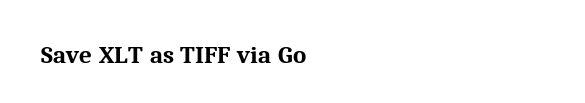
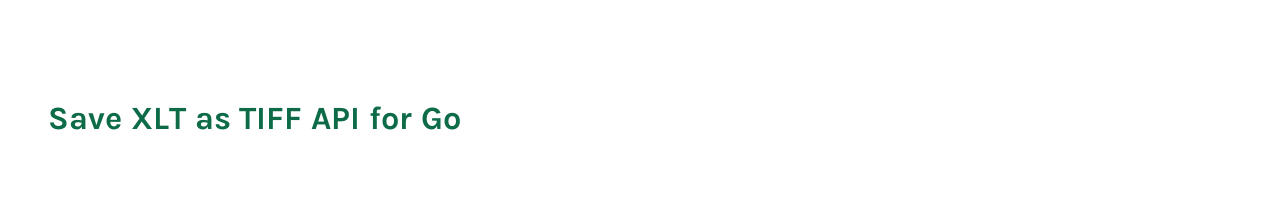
- Save XLT as TIFF via Go
+ Save XLT as TIFF API for Go

